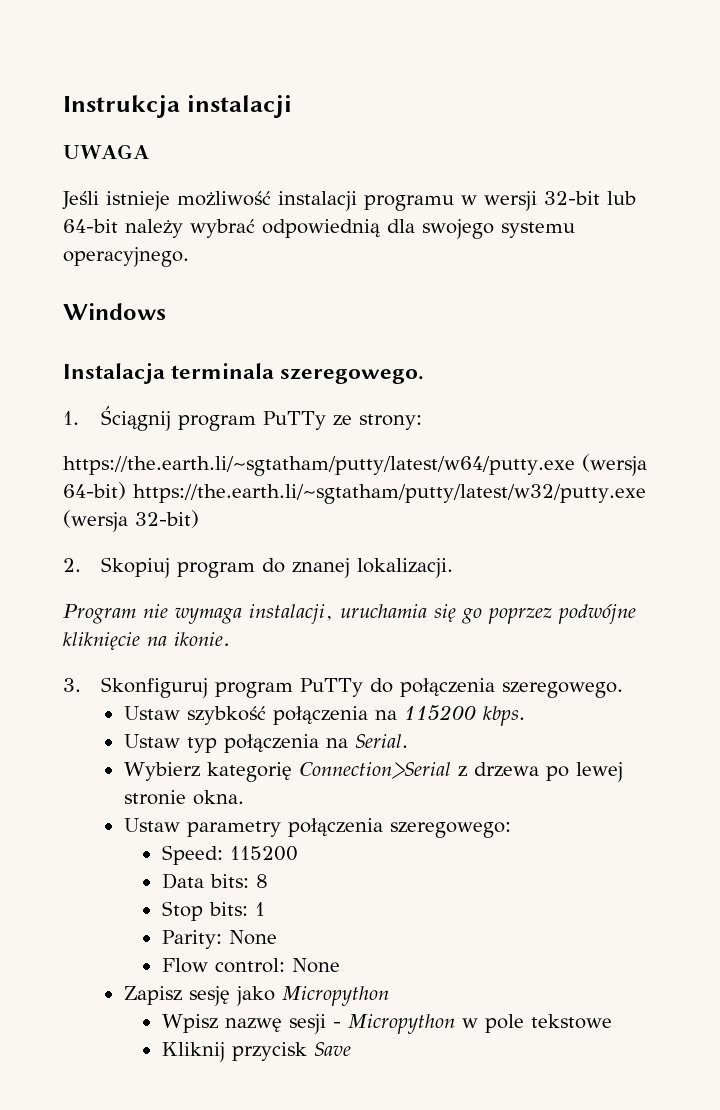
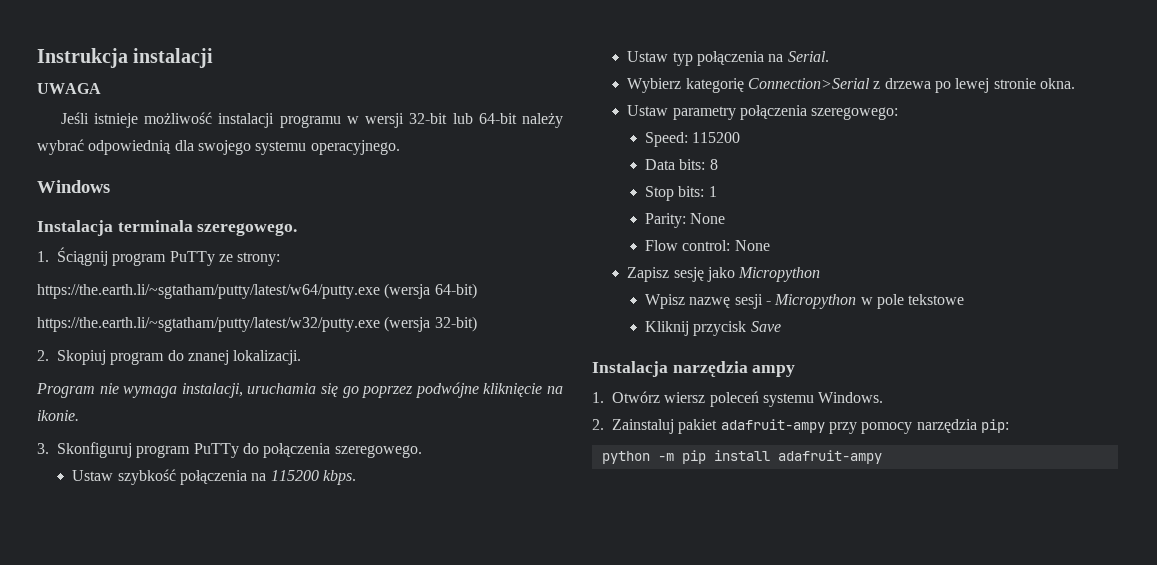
- https://the.earth.li/~sgtatham/putty/latest/w64/putty.exe (wersja 64-bit) https://the.earth.li/~sgtatham/putty/latest/w32/putty.exe (wersja 32-bit)
+ https://the.earth.li/~sgtatham/putty/latest/w64/putty.exe (wersja 64-bit)
+ https://the.earth.li/~sgtatham/putty/latest/w32/putty.exe (wersja 32-bit)
+ Instalacja narzędzia ampy
+ 1. Otwórz wiersz poleceń systemu Windows.
+ 2. Zainstaluj pakiet adafruit-ampy przy pomocy narzędzia pip:
+ python -m pip install adafruit-ampy

